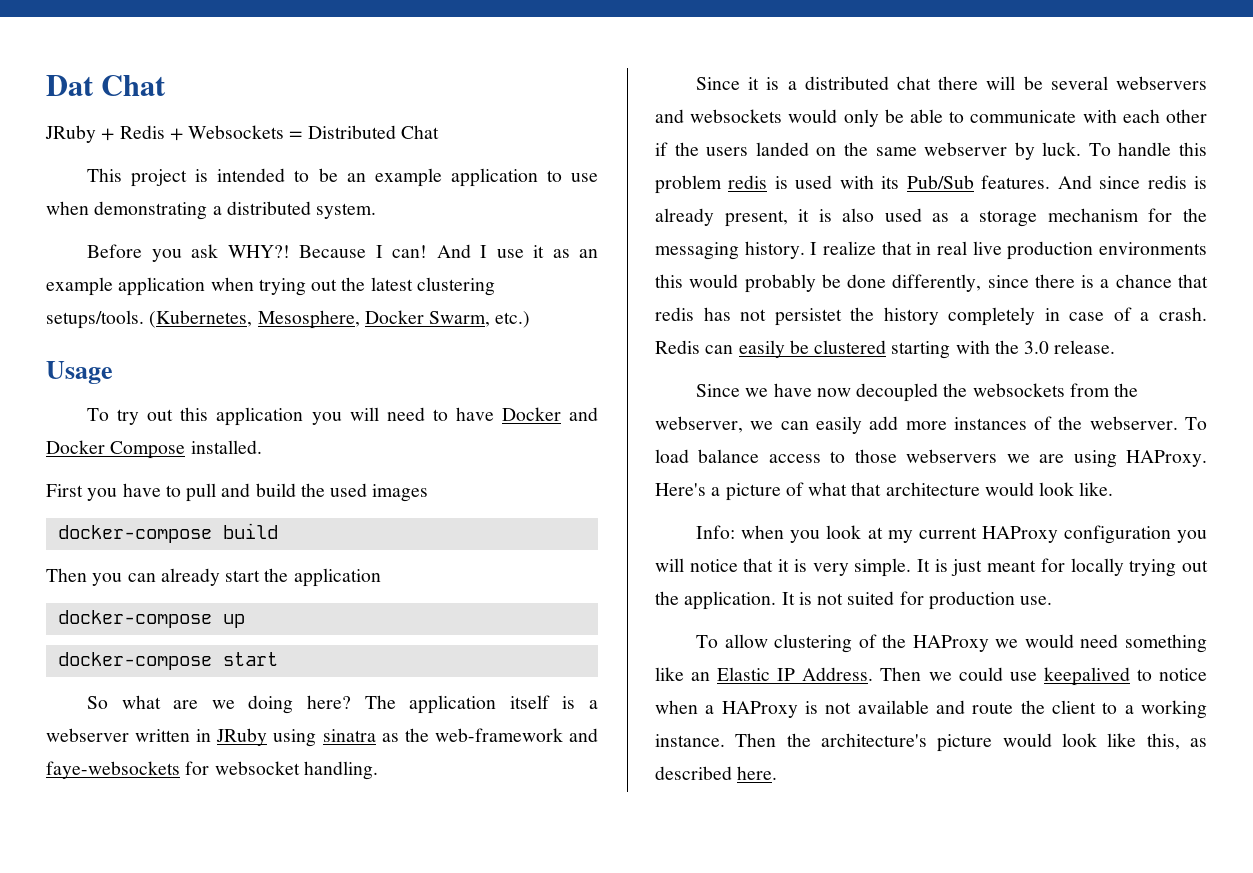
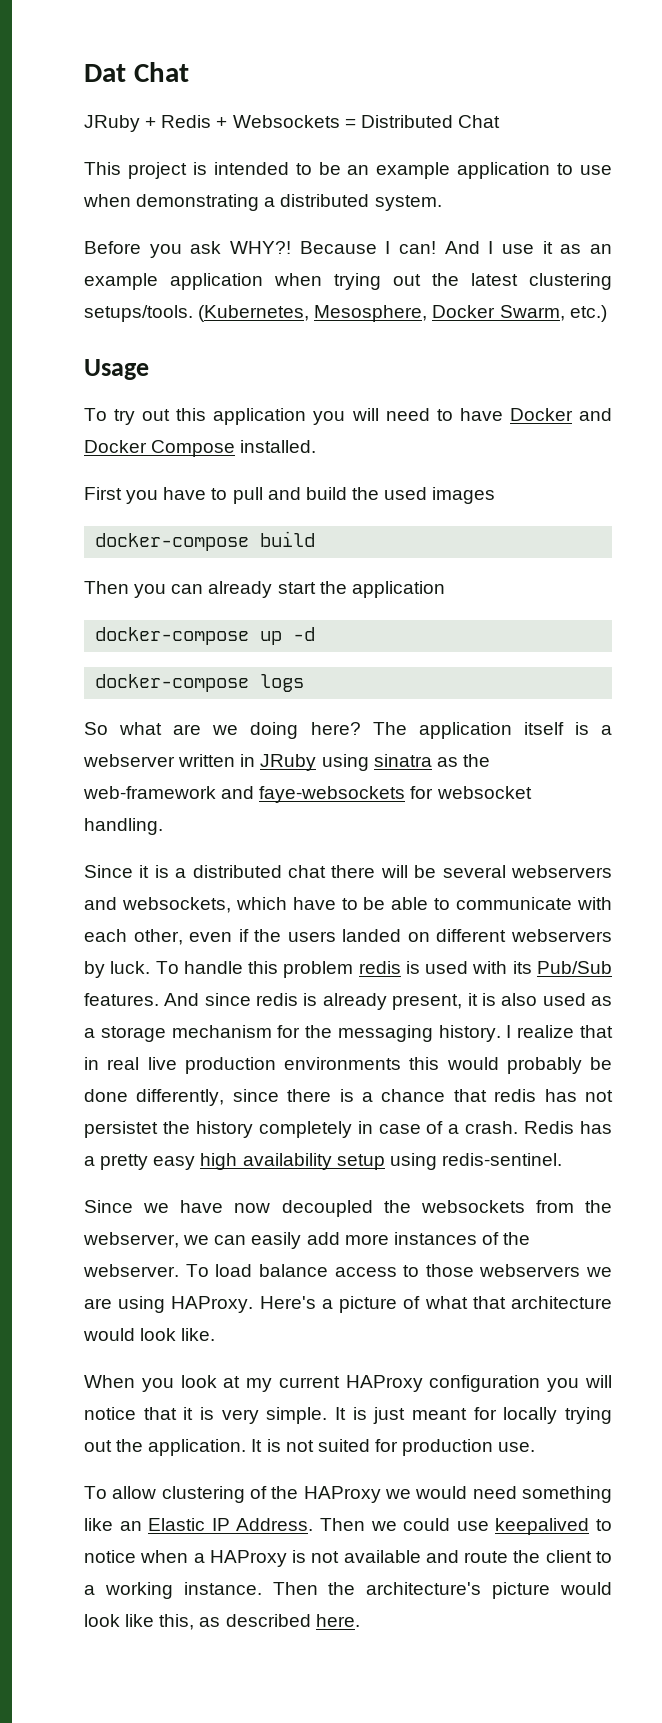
- docker-compose up
- docker-compose start
+ docker-compose up -d
+ docker-compose logs
- Since it is a distributed chat there will be several webservers and websockets would only be able to communicate with each other if the users landed on the same webserver by luck.
+ Since it is a distributed chat there will be several webservers and websockets, which have to be able to communicate with each other, even if the users landed on different webservers by luck.
- Redis can easily be clustered starting with the 3.0 release.
+ Redis has a pretty easy high availability setup using redis-sentinel.
- Info: when you look at my current HAProxy configuration you will notice that it is very simple.
+ When you look at my current HAProxy configuration you will notice that it is very simple.

